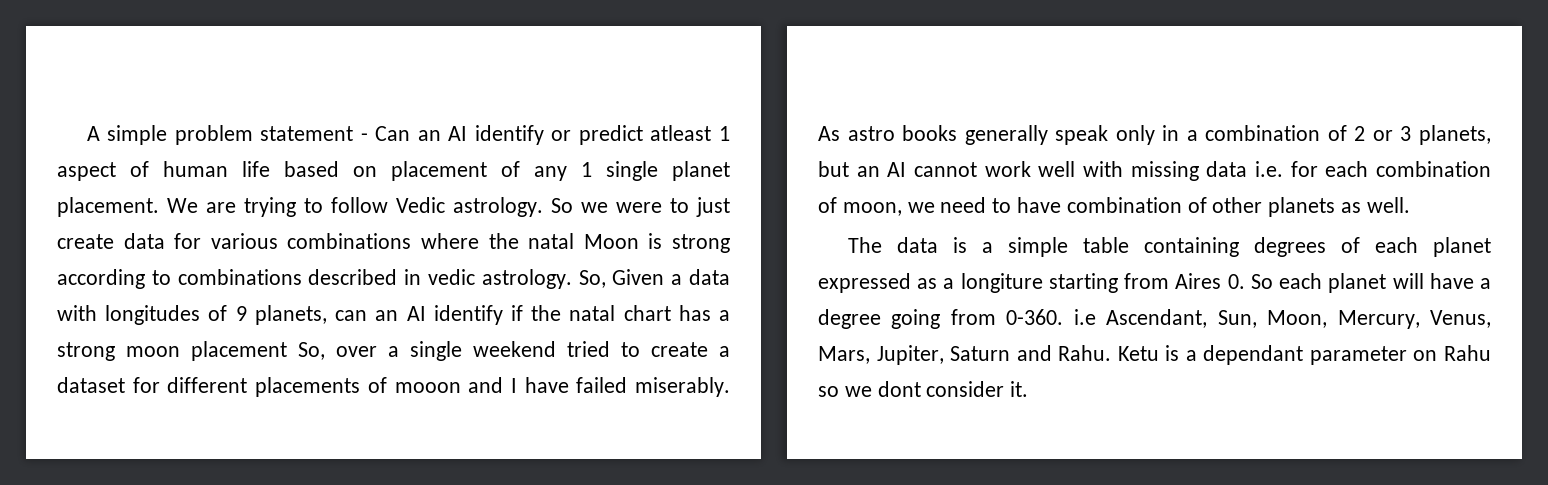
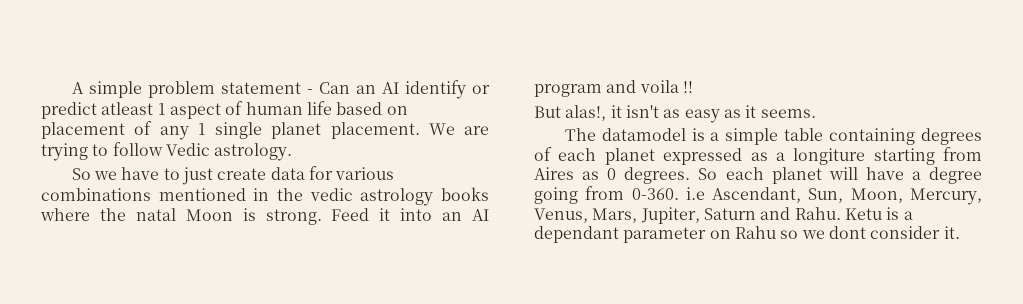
- We are trying to follow Vedic astrology. So we were to just create data for various combinations where the natal Moon is strong according to combinations described in vedic astrology. So, Given a data with longitudes of 9 planets, can an AI identify if the natal chart has a strong moon placement So, over a single weekend tried to create a dataset for different placements of mooon and I have failed miserably. As astro books generally speak only in a combination of 2 or 3 planets, but an AI cannot work well with missing data i.e. for each combination of moon, we need to have combination of other planets as well.
+ We are trying to follow Vedic astrology.
+ So we have to just create data for various combinations mentioned in the vedic astrology books where the natal Moon is strong. Feed it into an AI program and voila !!
+ But alas!, it isn't as easy as it seems.
- The data is a simple table containing degrees of each planet expressed as a longiture starting from Aires 0. So each planet will have a degree going from 0-360. i.e Ascendant, Sun, Moon, Mercury, Venus, Mars, Jupiter, Saturn and Rahu.
+ The datamodel is a simple table containing degrees of each planet expressed as a longiture starting from Aires as 0 degrees. So each planet will have a degree going from 0-360. i.e Ascendant, Sun, Moon, Mercury, Venus, Mars, Jupiter, Saturn and Rahu.

